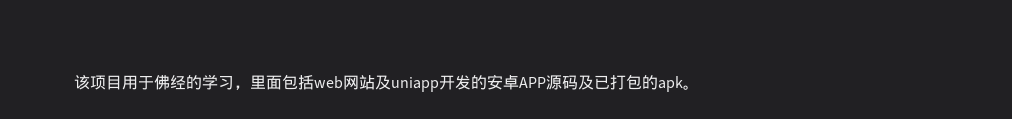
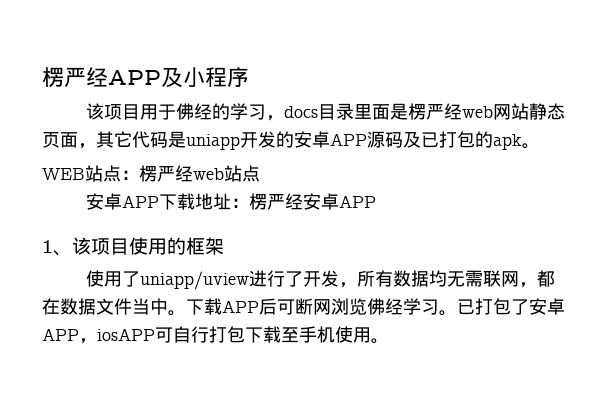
+ 楞严经APP及小程序
- 该项目用于佛经的学习，里面包括web网站及uniapp开发的安卓APP源码及已打包的apk。
+ 该项目用于佛经的学习，docs目录里面是楞严经web网站静态页面，其它代码是uniapp开发的安卓APP源码及已打包的apk。
+ WEB站点：楞严经web站点
+ 安卓APP下载地址：楞严经安卓APP
+ 1、该项目使用的框架
+ 使用了uniapp/uview进行了开发，所有数据均无需联网，都在数据文件当中。下载APP后可断网浏览佛经学习。已打包了安卓APP，iosAPP可自行打包下载至手机使用。

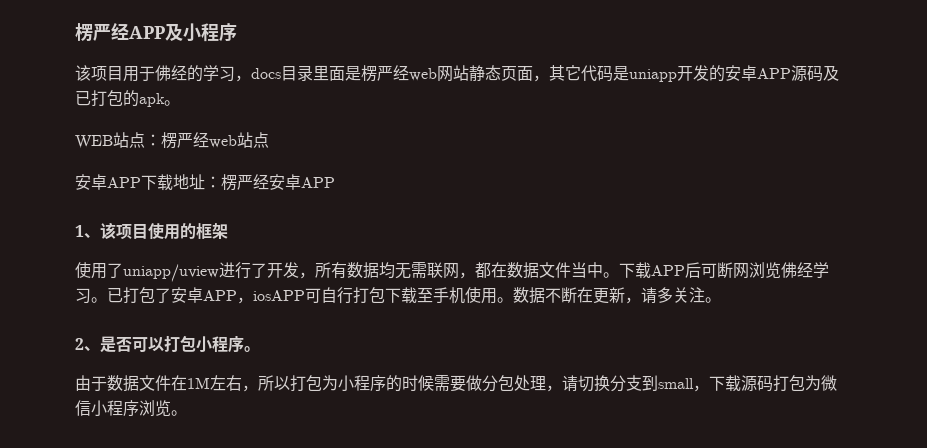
+ 数据不断在更新，请多关注。
+ 2、是否可以打包小程序。
+ 由于数据文件在1M左右，所以打包为小程序的时候需要做分包处理，请切换分支到small，下载源码打包为微信小程序浏览。

